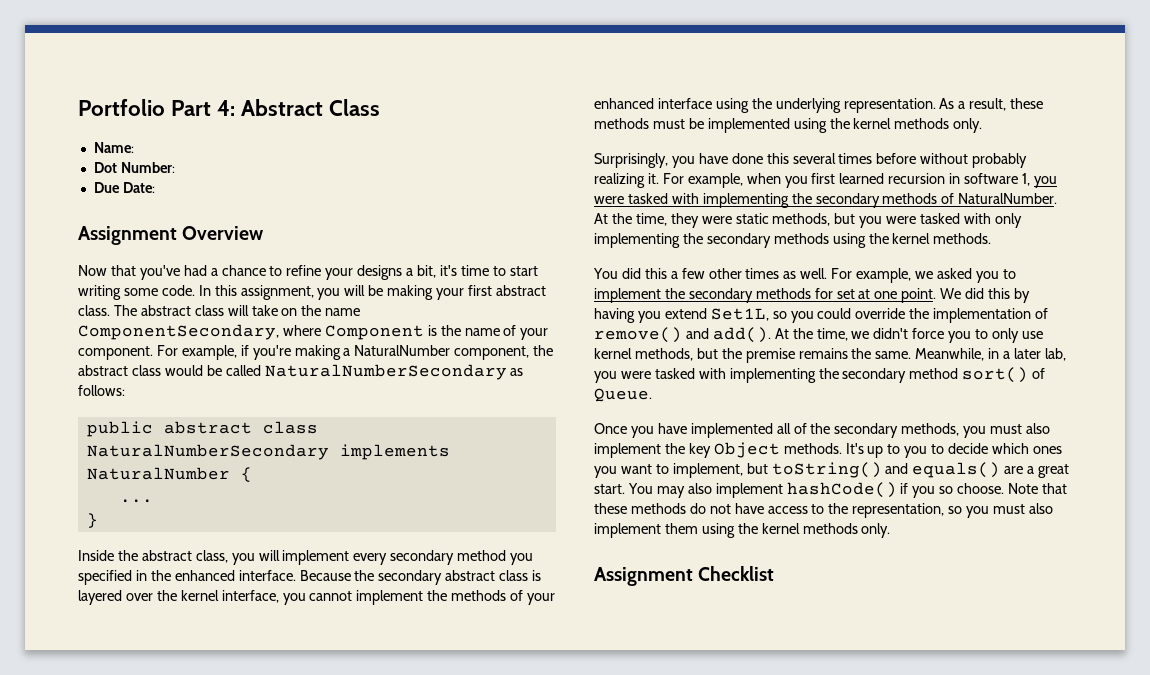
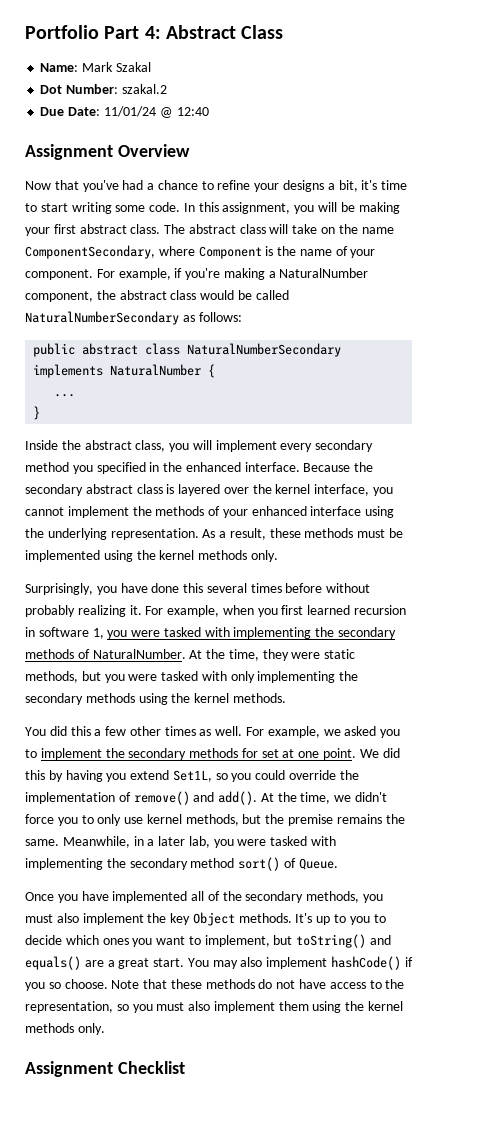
- Name:
+ Name: Mark Szakal
- Dot Number:
+ Dot Number: szakal.2
- Due Date:
+ Due Date: 11/01/24 @ 12:40

